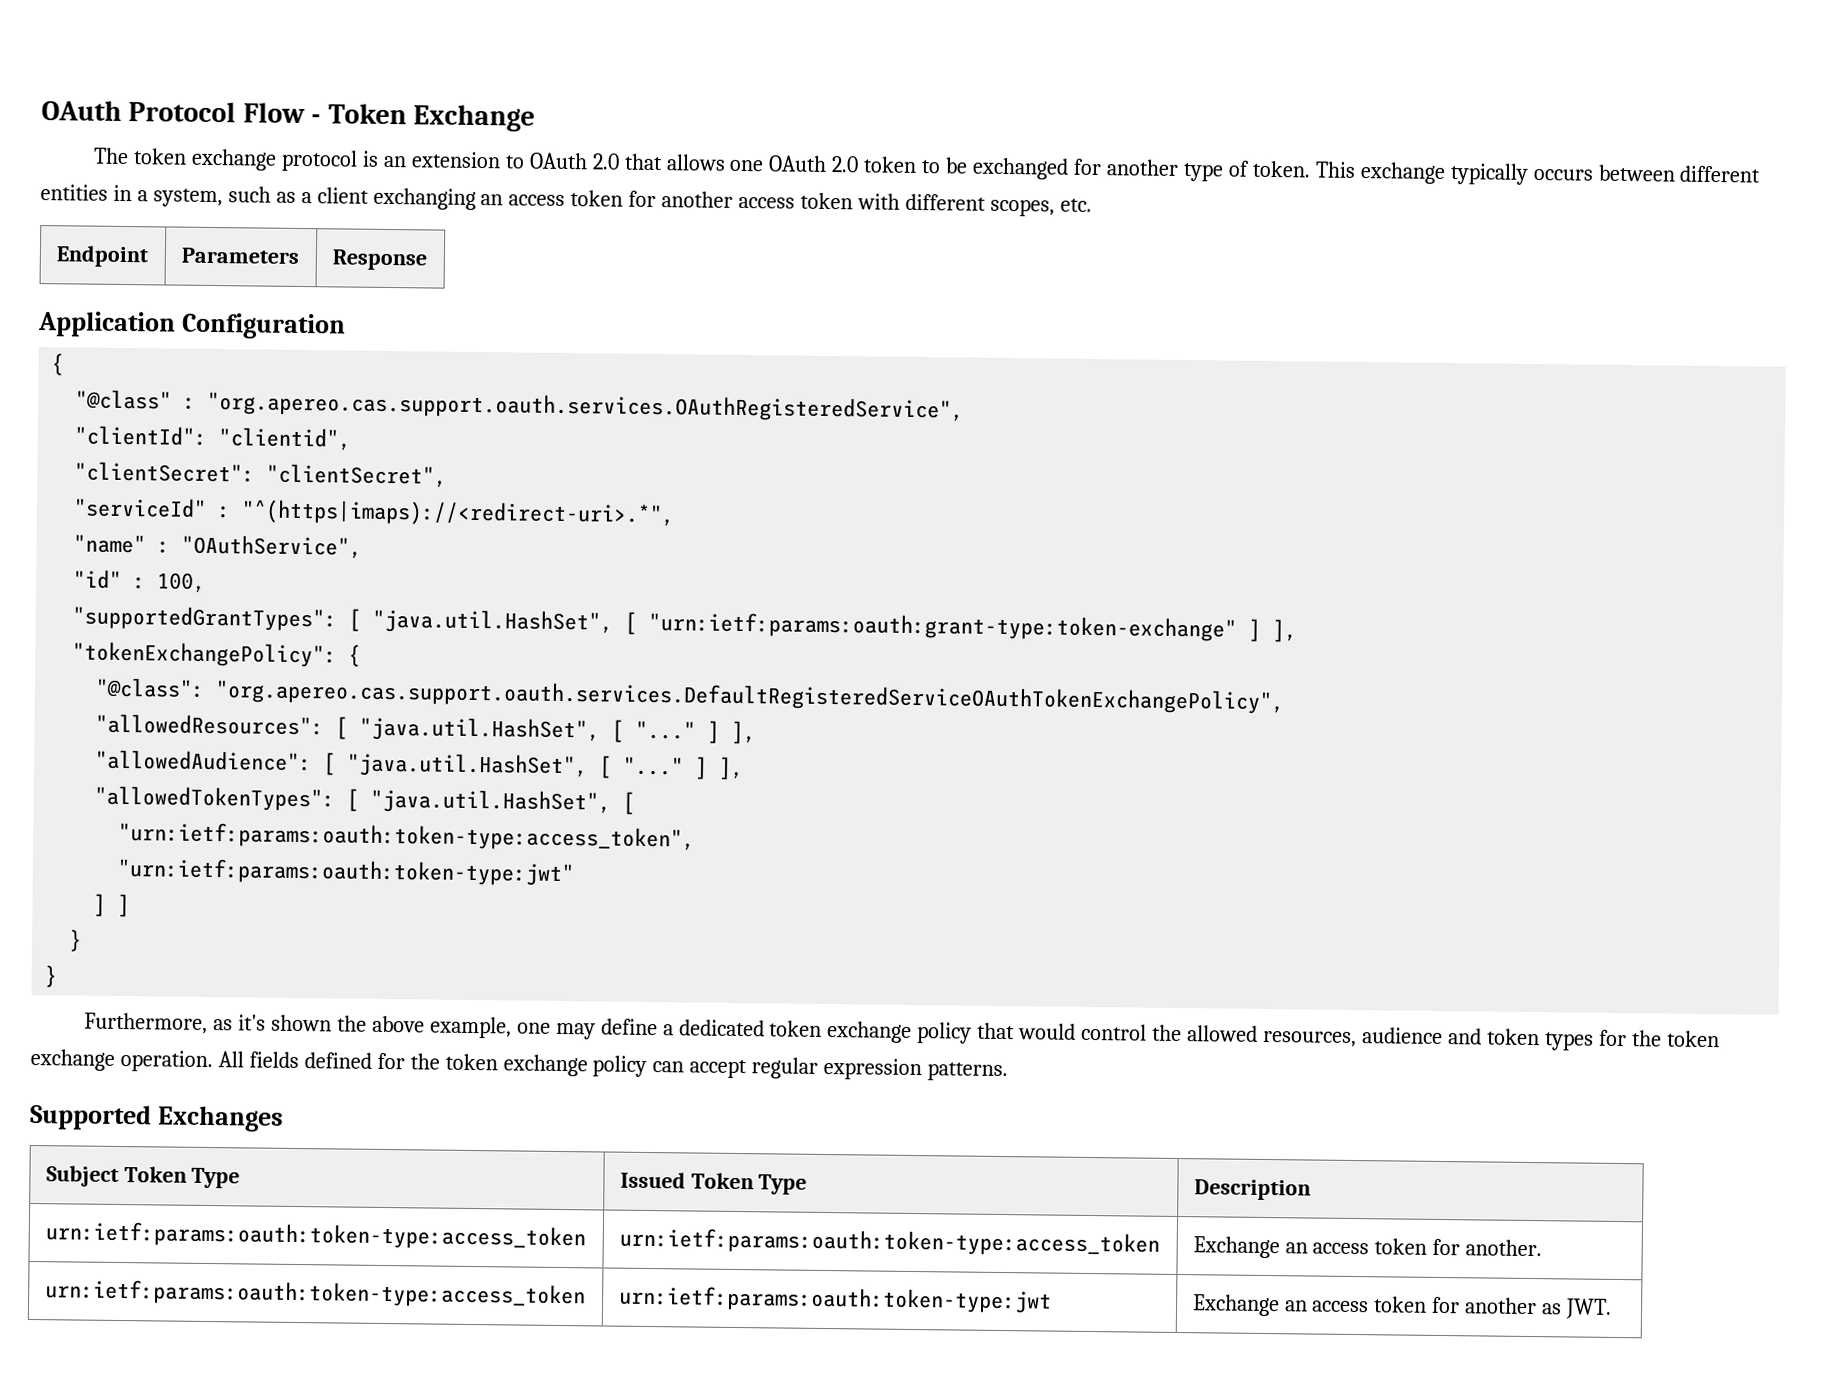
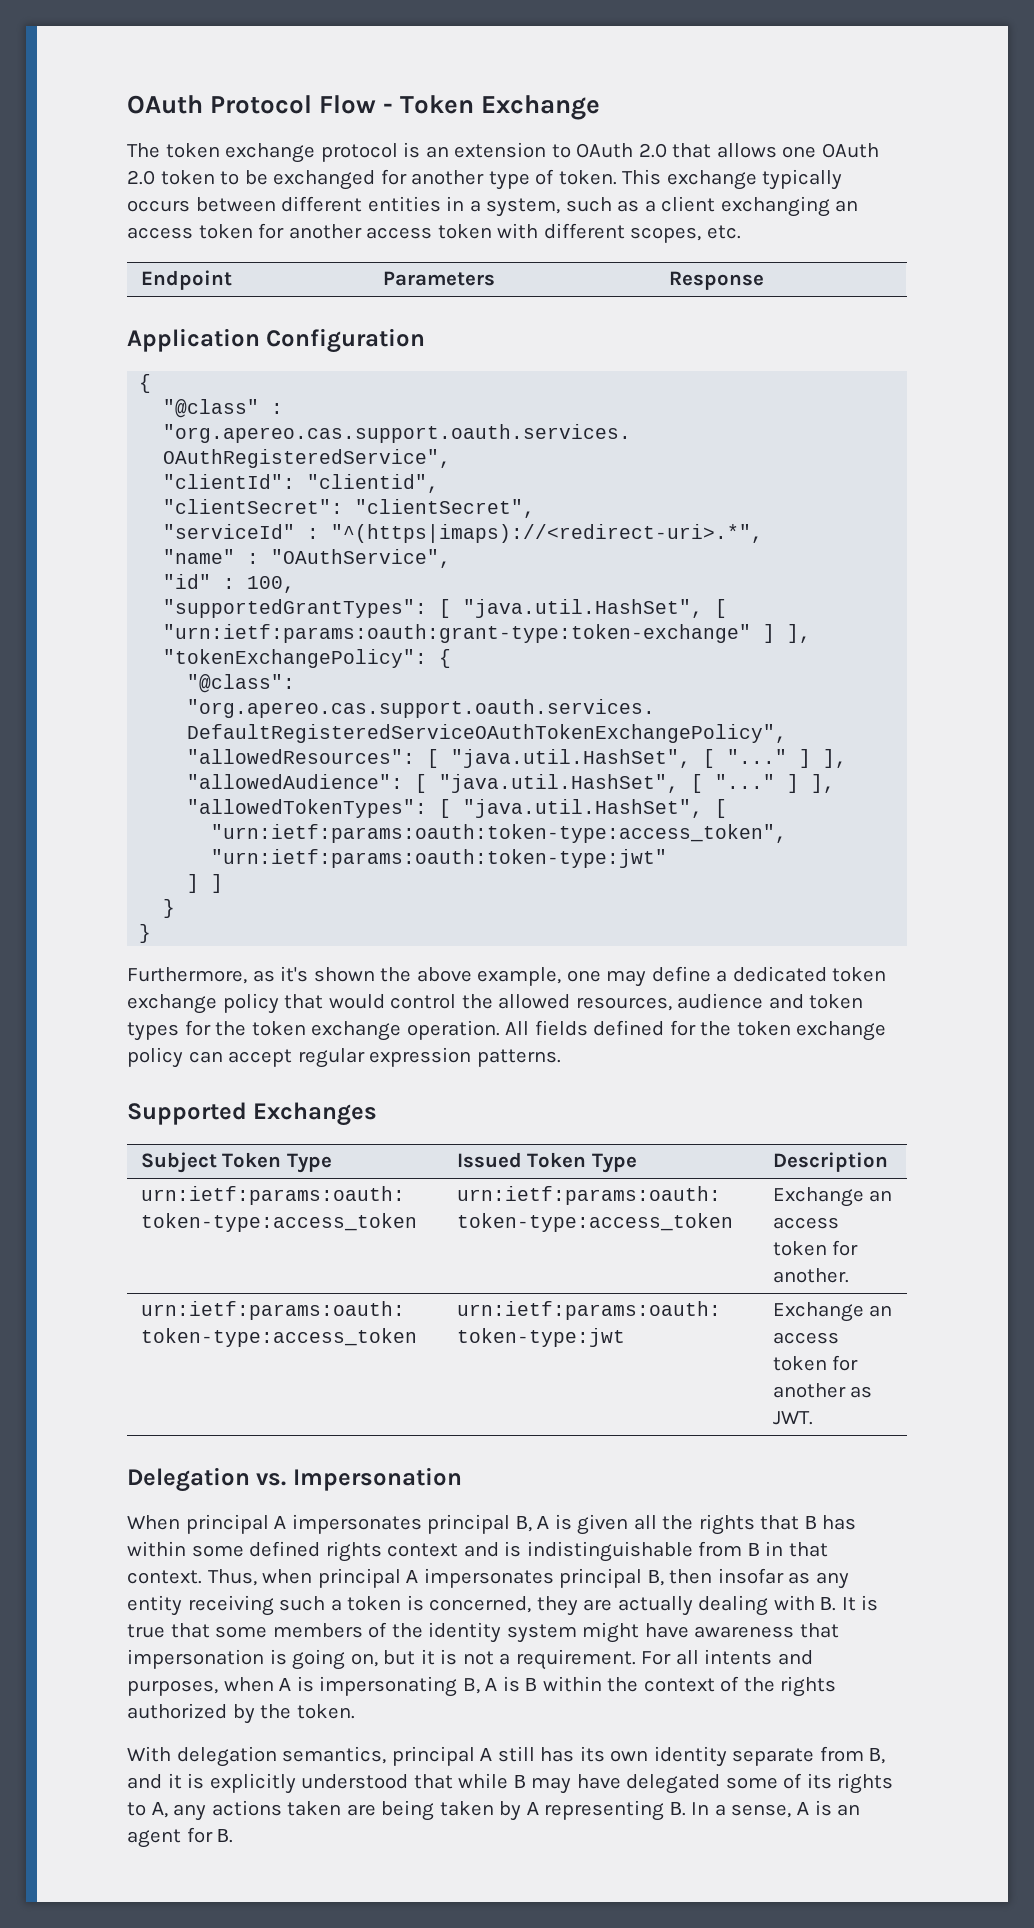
+ Delegation vs. Impersonation
+ When principal A impersonates principal B, A is given all the rights that B has within some defined rights context and is indistinguishable from B in that context. Thus, when principal A impersonates principal B, then insofar as any entity receiving such a token is concerned, they are actually dealing with B. It is true that some members of the identity system might have awareness that impersonation is going on, but it is not a requirement. For all intents and purposes, when A is impersonating B, A is B within the context of the rights authorized by the token.
+ With delegation semantics, principal A still has its own identity separate from B, and it is explicitly understood that while B may have delegated some of its rights to A, any actions taken are being taken by A representing B. In a sense, A is an agent for B.

